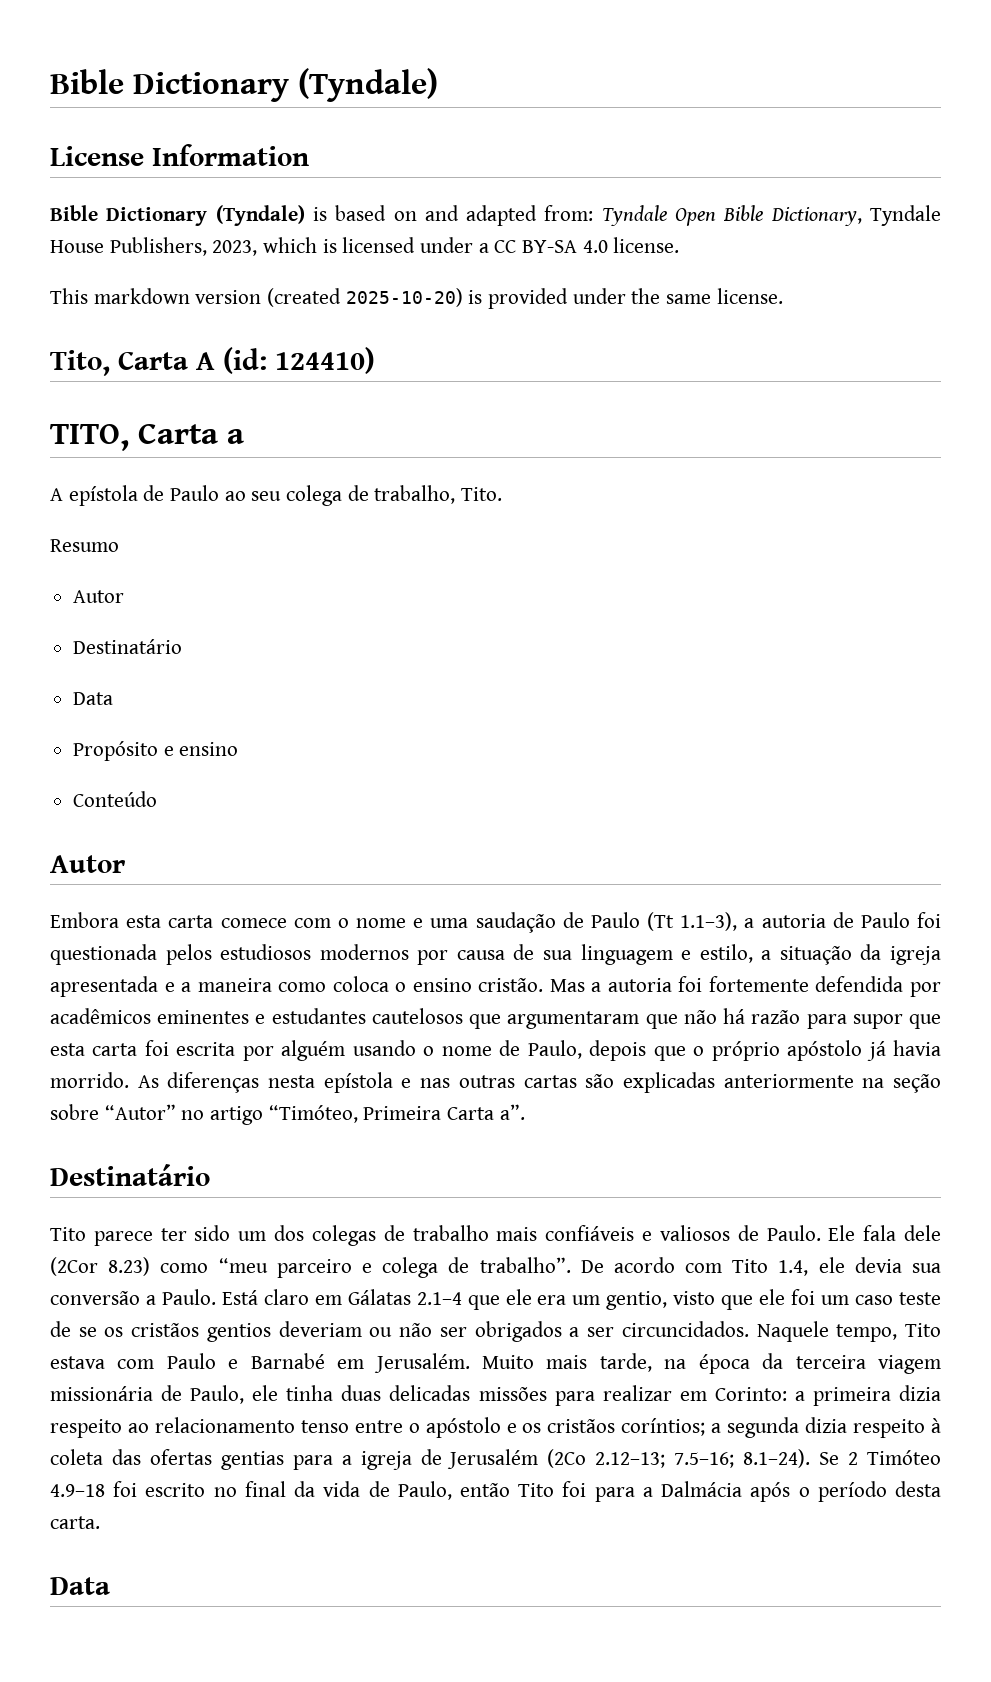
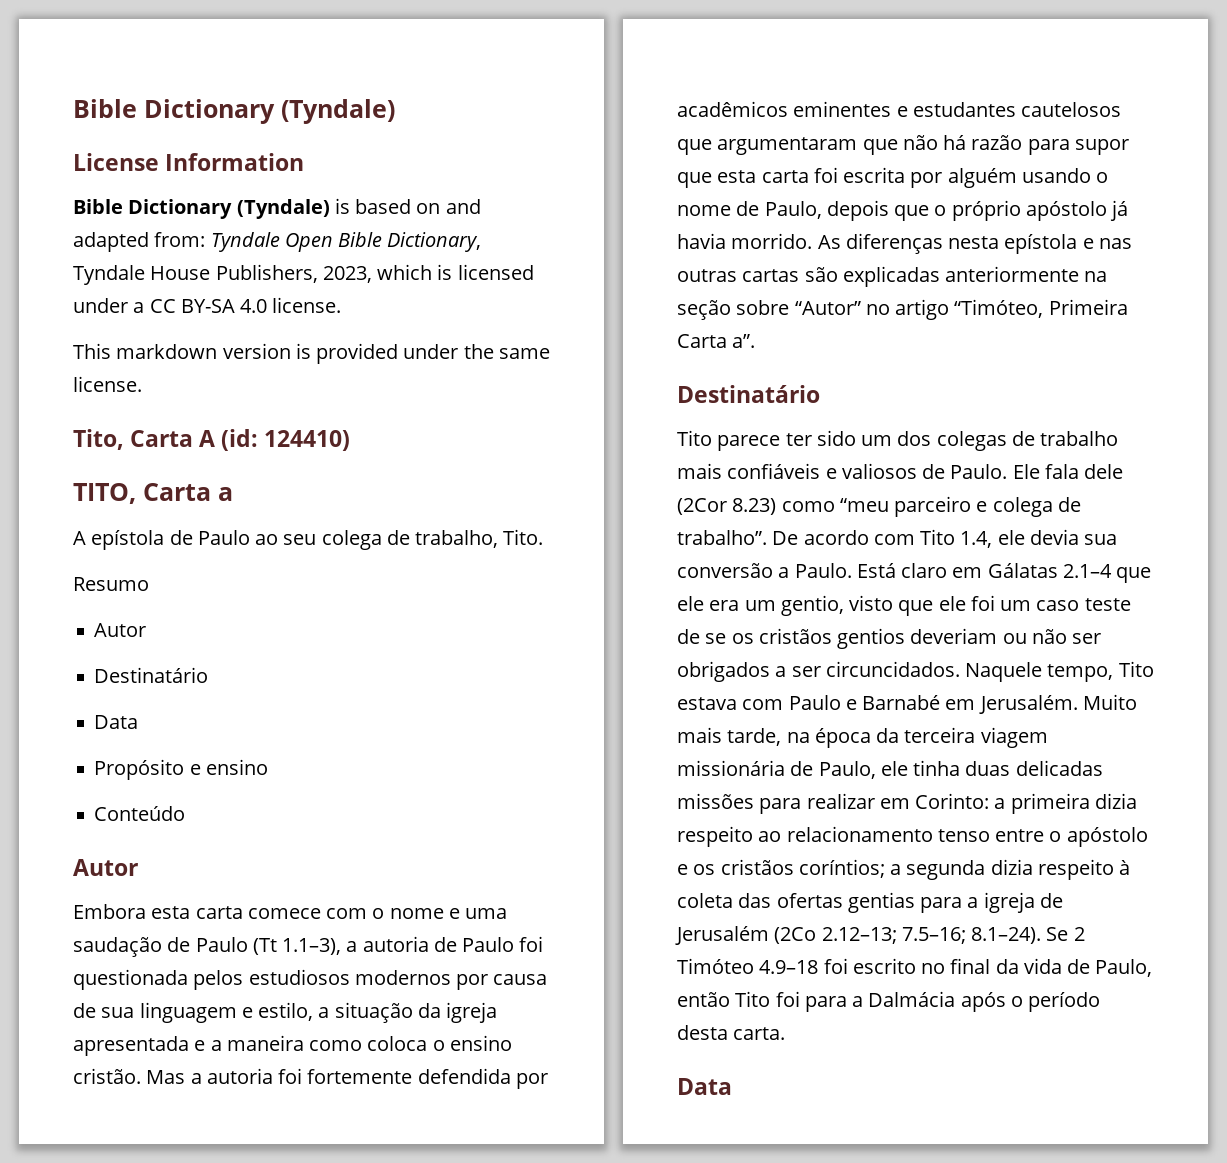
- This markdown version (created 2025-10-20) is provided under the same license.
+ This markdown version is provided under the same license.

